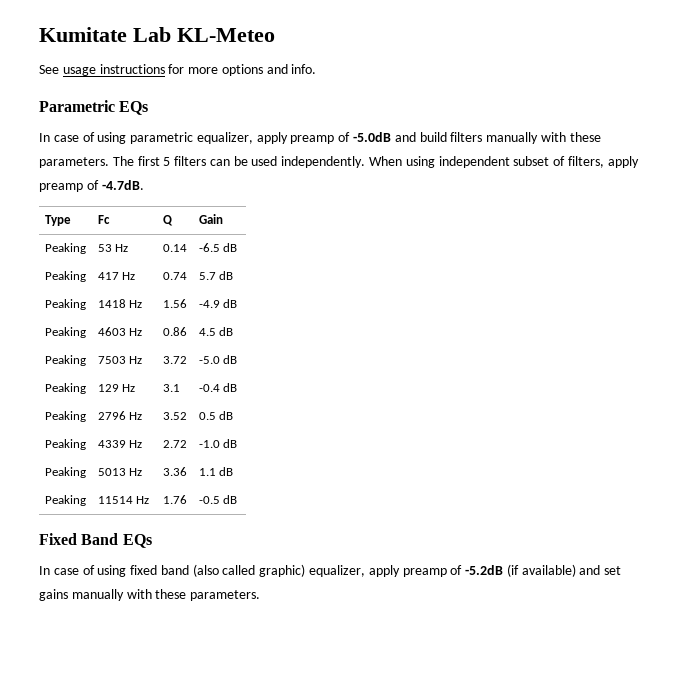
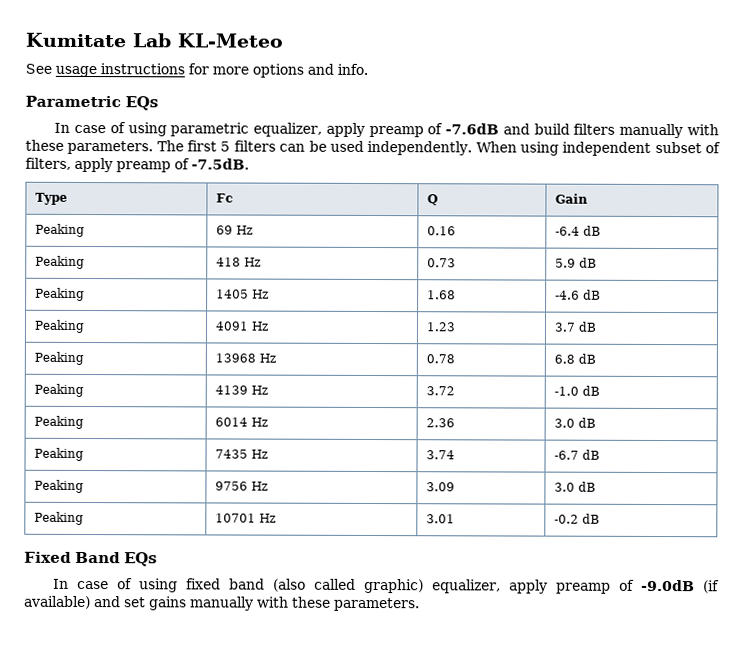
- In case of using parametric equalizer, apply preamp of -5.0dB and build filters manually with these parameters.
+ In case of using parametric equalizer, apply preamp of -7.6dB and build filters manually with these parameters.
- When using independent subset of filters, apply preamp of -4.7dB.
+ When using independent subset of filters, apply preamp of -7.5dB.
- Peaking | 53 Hz | 0.14 | -6.5 dB
- Peaking | 417 Hz | 0.74 | 5.7 dB
- Peaking | 1418 Hz | 1.56 | -4.9 dB
- Peaking | 4603 Hz | 0.86 | 4.5 dB
- Peaking | 7503 Hz | 3.72 | -5.0 dB
- Peaking | 129 Hz | 3.1 | -0.4 dB
- Peaking | 2796 Hz | 3.52 | 0.5 dB
- Peaking | 4339 Hz | 2.72 | -1.0 dB
+ Peaking | 69 Hz | 0.16 | -6.4 dB
+ Peaking | 418 Hz | 0.73 | 5.9 dB
+ Peaking | 1405 Hz | 1.68 | -4.6 dB
+ Peaking | 4091 Hz | 1.23 | 3.7 dB
+ Peaking | 13968 Hz | 0.78 | 6.8 dB
+ Peaking | 4139 Hz | 3.72 | -1.0 dB
- Peaking | 5013 Hz | 3.36 | 1.1 dB
- Peaking | 11514 Hz | 1.76 | -0.5 dB
+ Peaking | 6014 Hz | 2.36 | 3.0 dB
+ Peaking | 7435 Hz | 3.74 | -6.7 dB
+ Peaking | 9756 Hz | 3.09 | 3.0 dB
+ Peaking | 10701 Hz | 3.01 | -0.2 dB
- In case of using fixed band (also called graphic) equalizer, apply preamp of -5.2dB (if available) and set gains manually with these parameters.
+ In case of using fixed band (also called graphic) equalizer, apply preamp of -9.0dB (if available) and set gains manually with these parameters.

